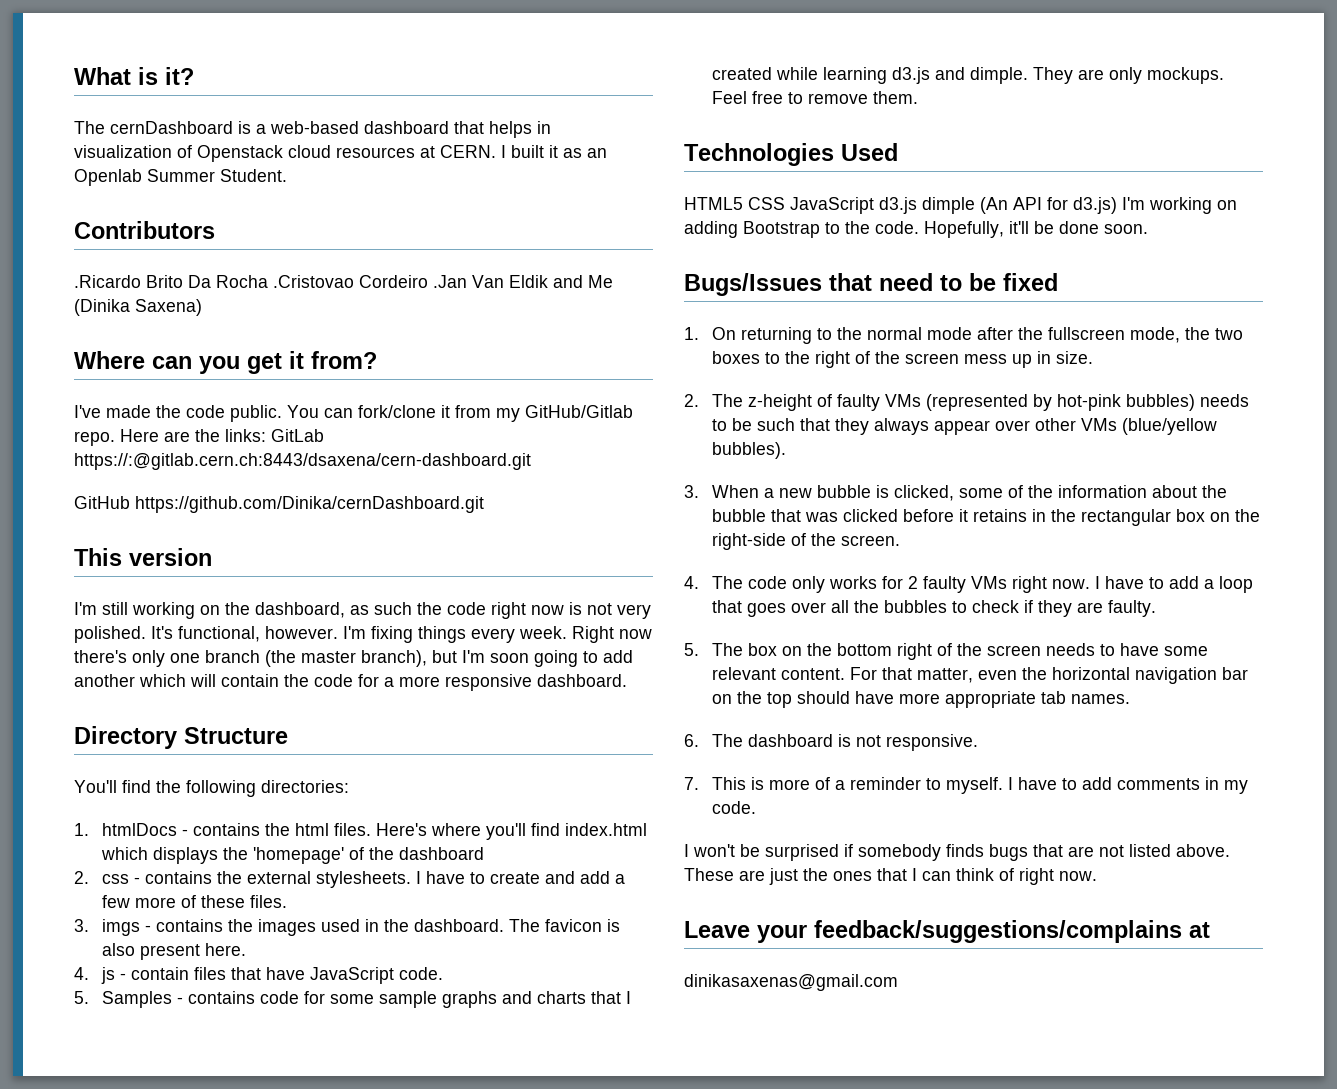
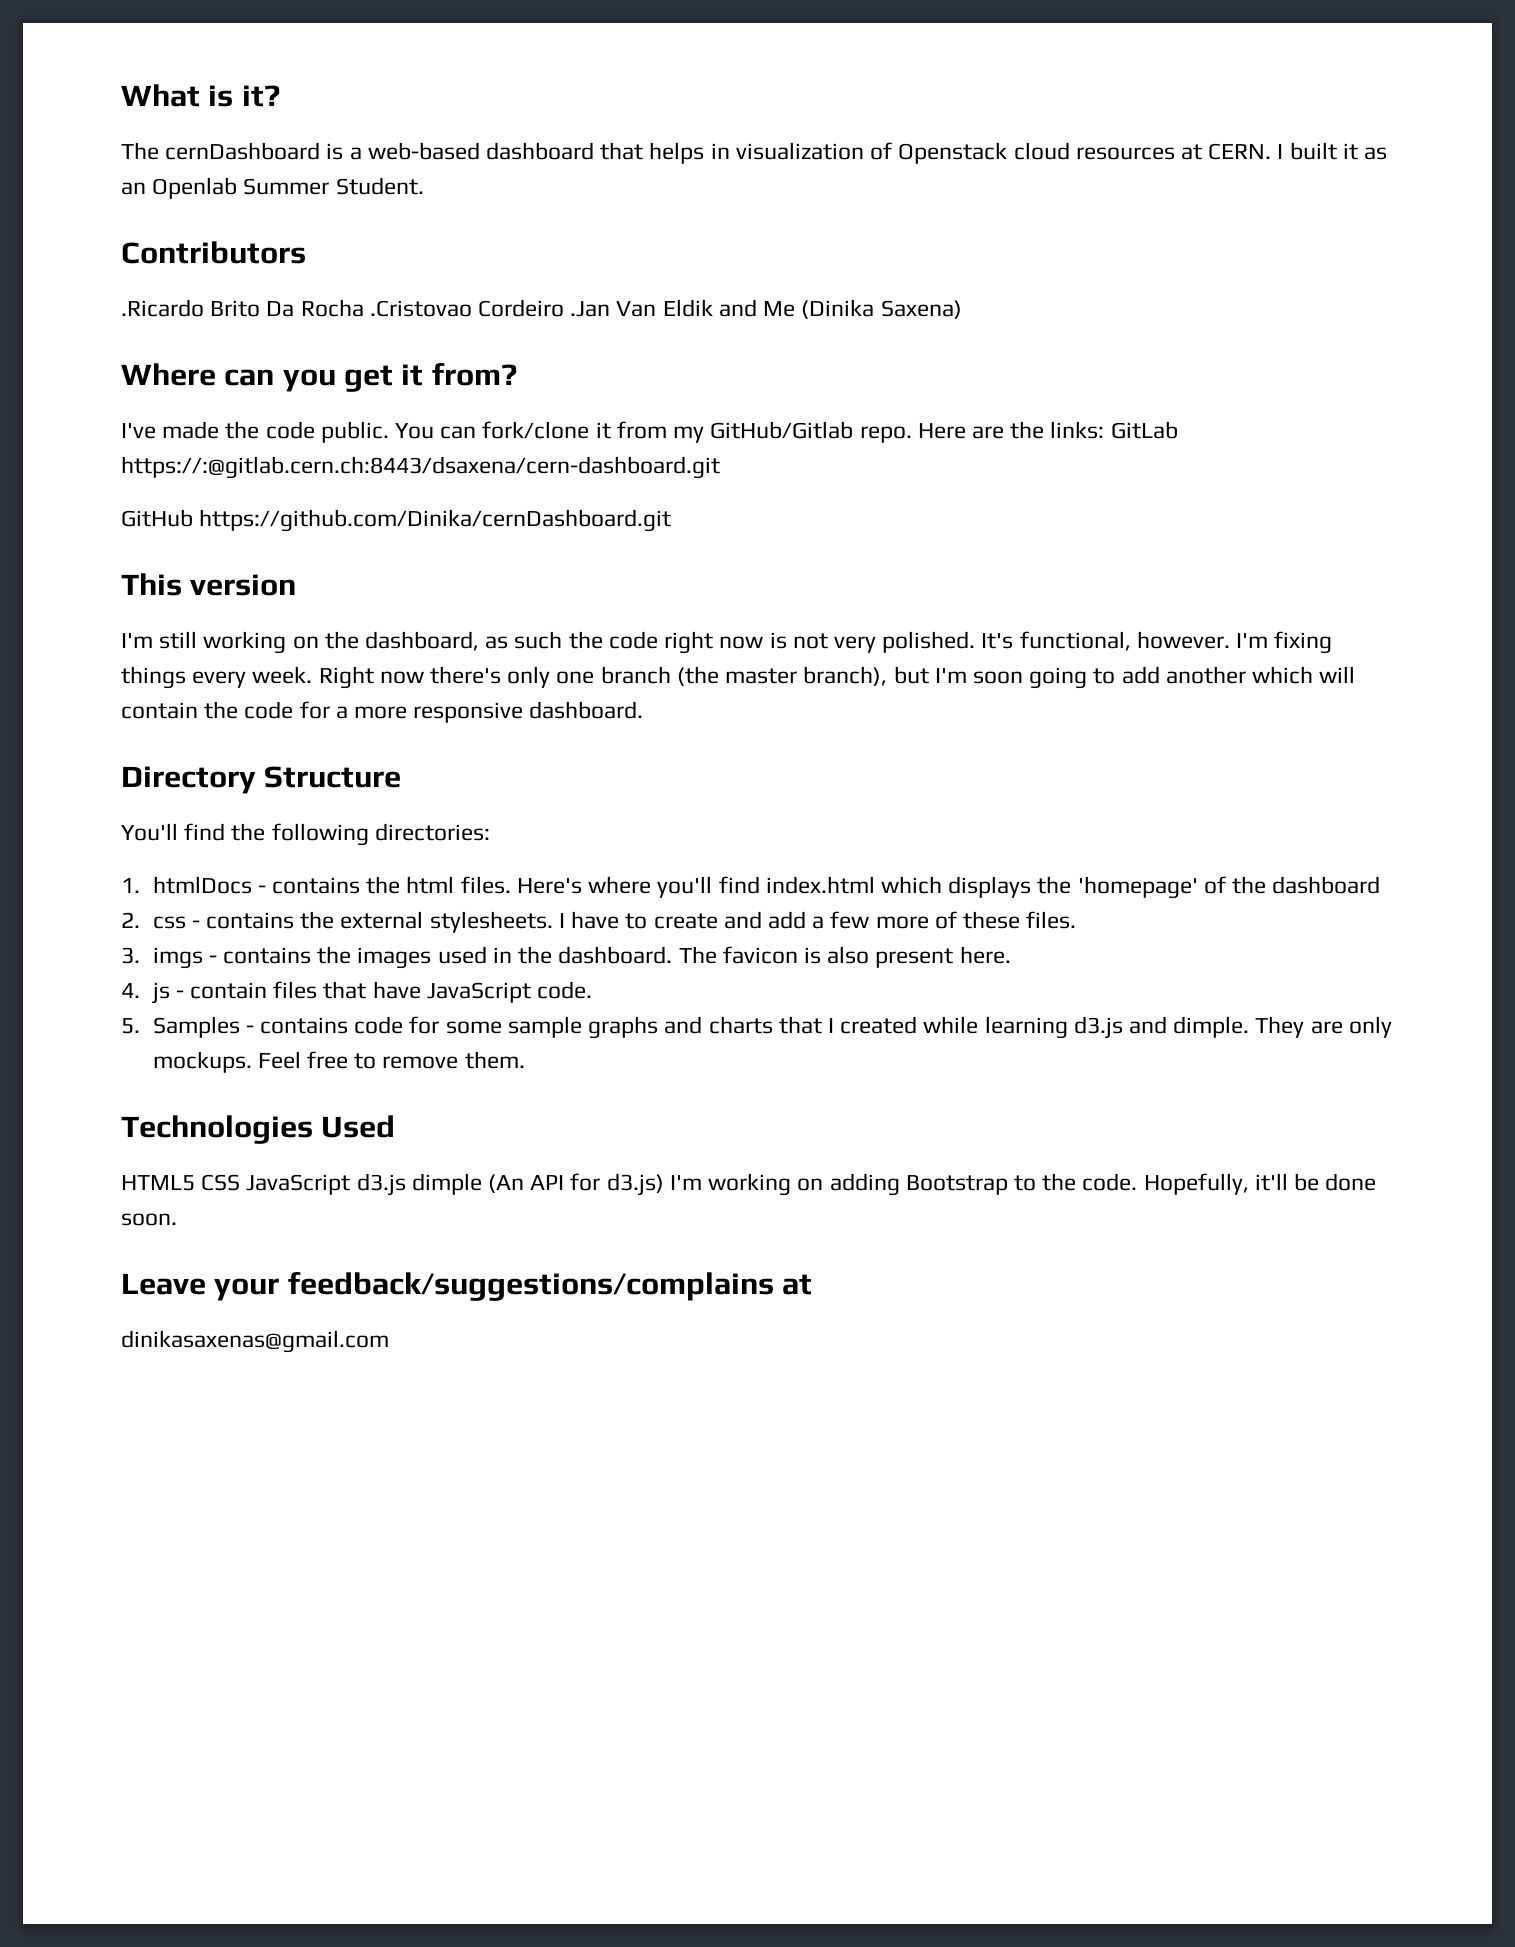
- Bugs/Issues that need to be fixed
- 1. On returning to the normal mode after the fullscreen mode, the two boxes to the right of the screen mess up in size.
- 2. The z-height of faulty VMs (represented by hot-pink bubbles) needs to be such that they always appear over other VMs (blue/yellow bubbles).
- 3. When a new bubble is clicked, some of the information about the bubble that was clicked before it retains in the rectangular box on the right-side of the screen.
- 4. The code only works for 2 faulty VMs right now. I have to add a loop that goes over all the bubbles to check if they are faulty.
- 5. The box on the bottom right of the screen needs to have some relevant content. For that matter, even the horizontal navigation bar on the top should have more appropriate tab names.
- 6. The dashboard is not responsive.
- 7. This is more of a reminder to myself. I have to add comments in my code.
- I won't be surprised if somebody finds bugs that are not listed above. These are just the ones that I can think of right now.

